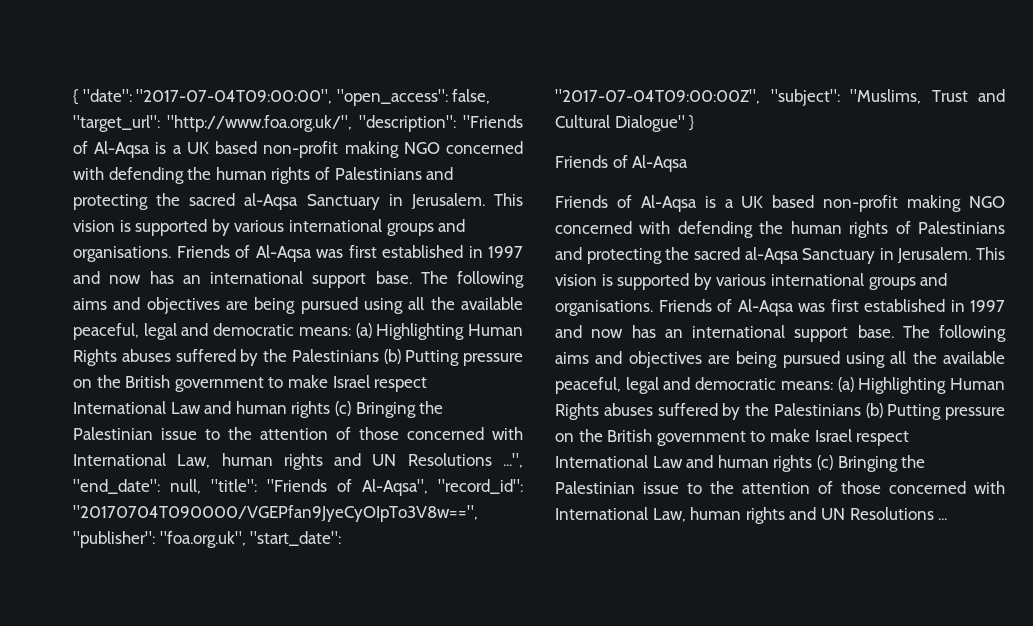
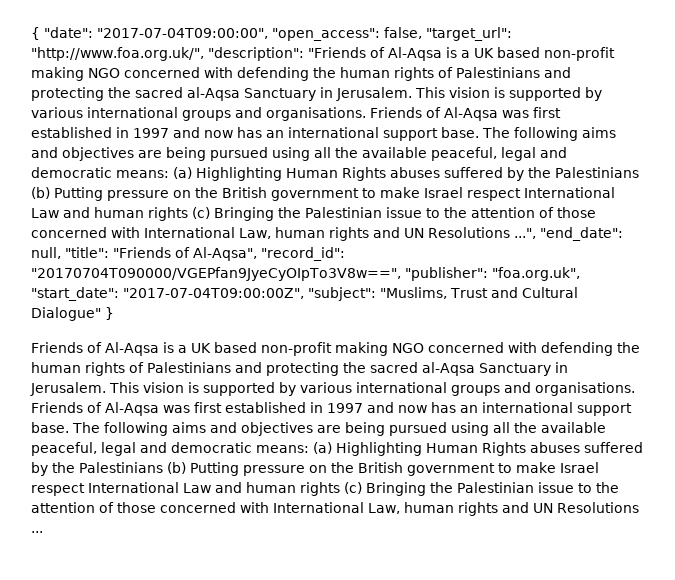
  "Muslims, Trust and Cultural Dialogue" }
- Friends of Al-Aqsa

